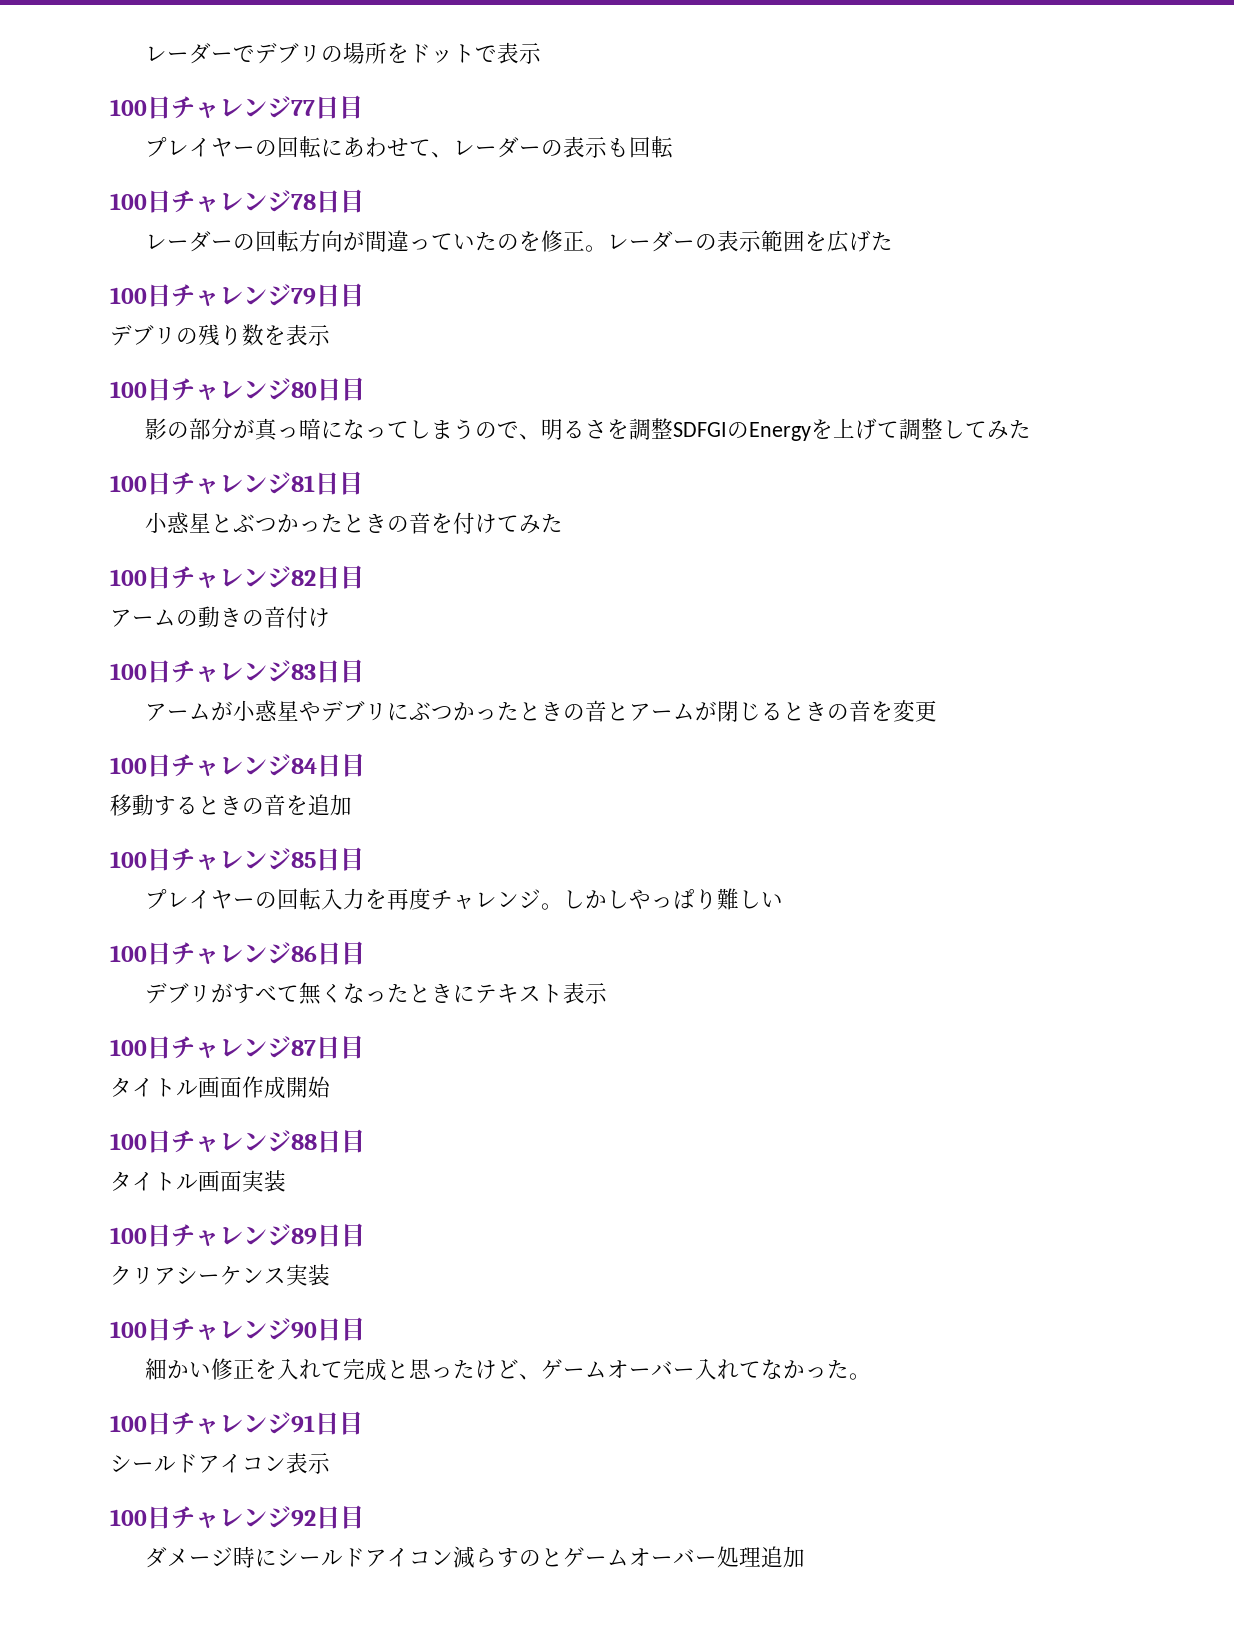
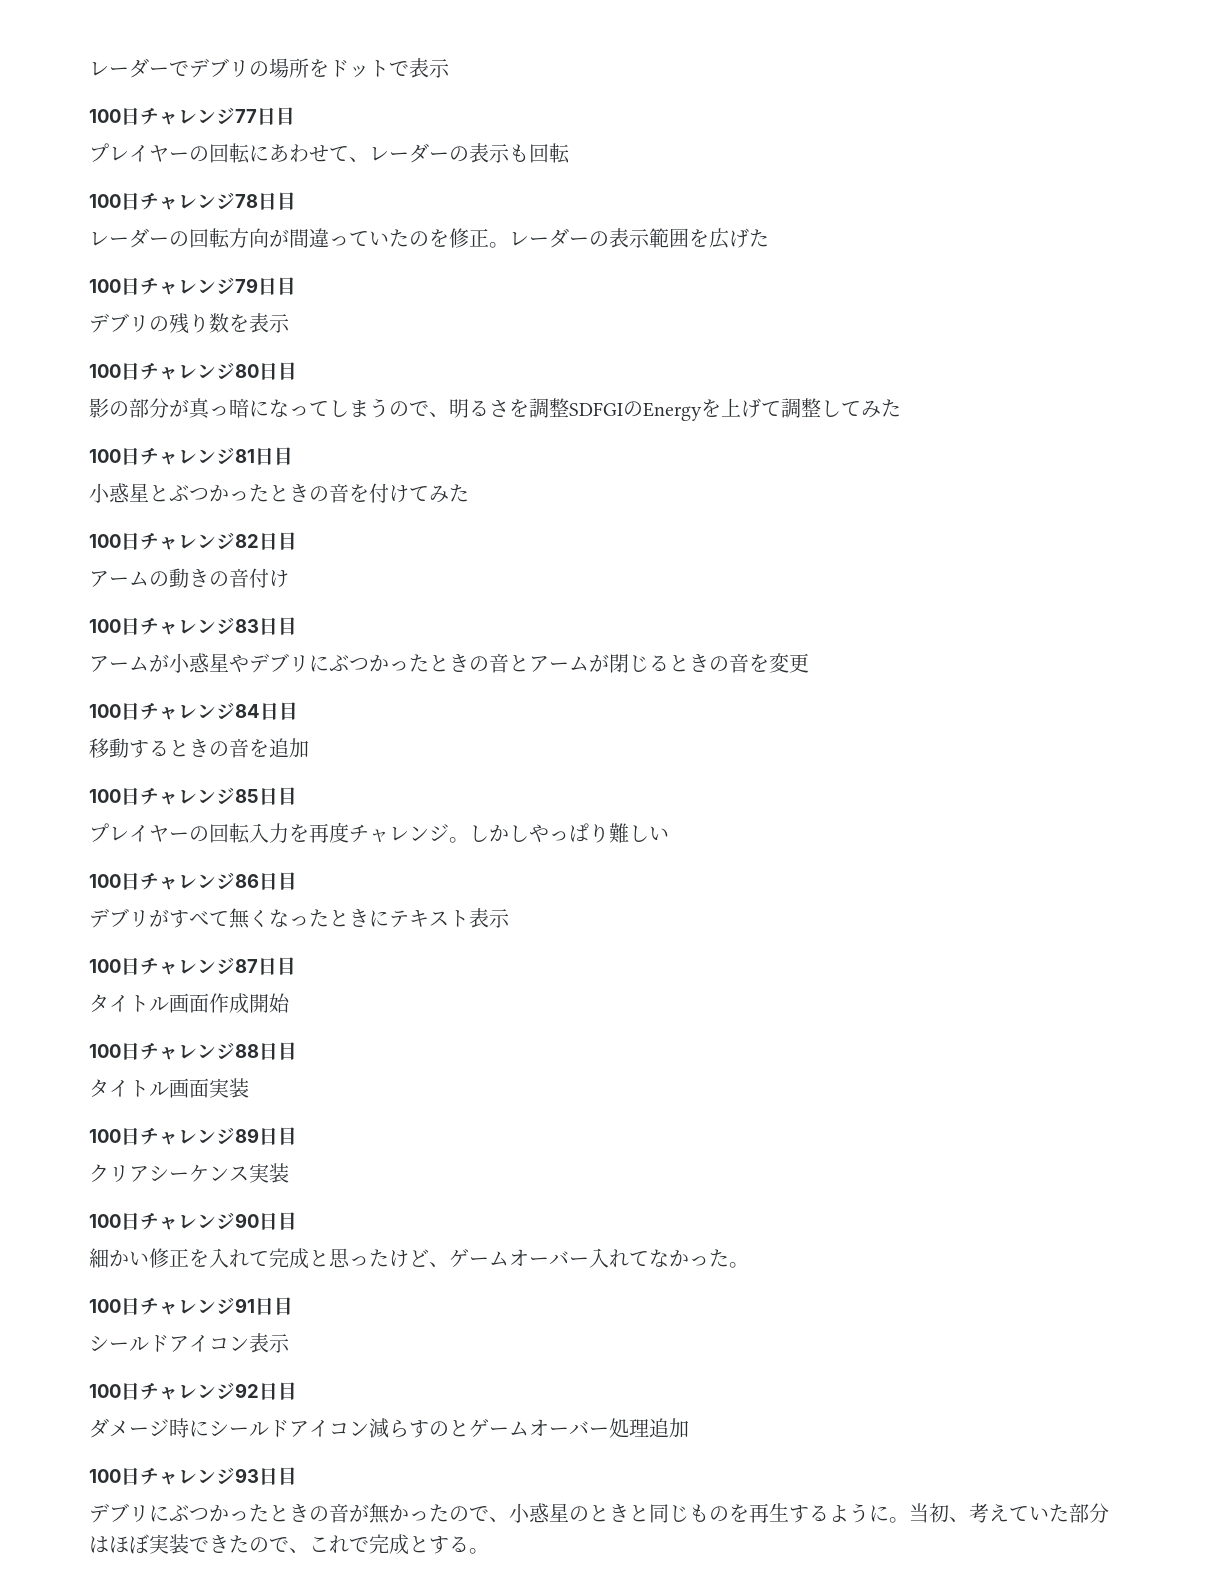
+ 100日チャレンジ93日目
+ デブリにぶつかったときの音が無かったので、小惑星のときと同じものを再生するように。当初、考えていた部分はほぼ実装できたので、これで完成とする。

